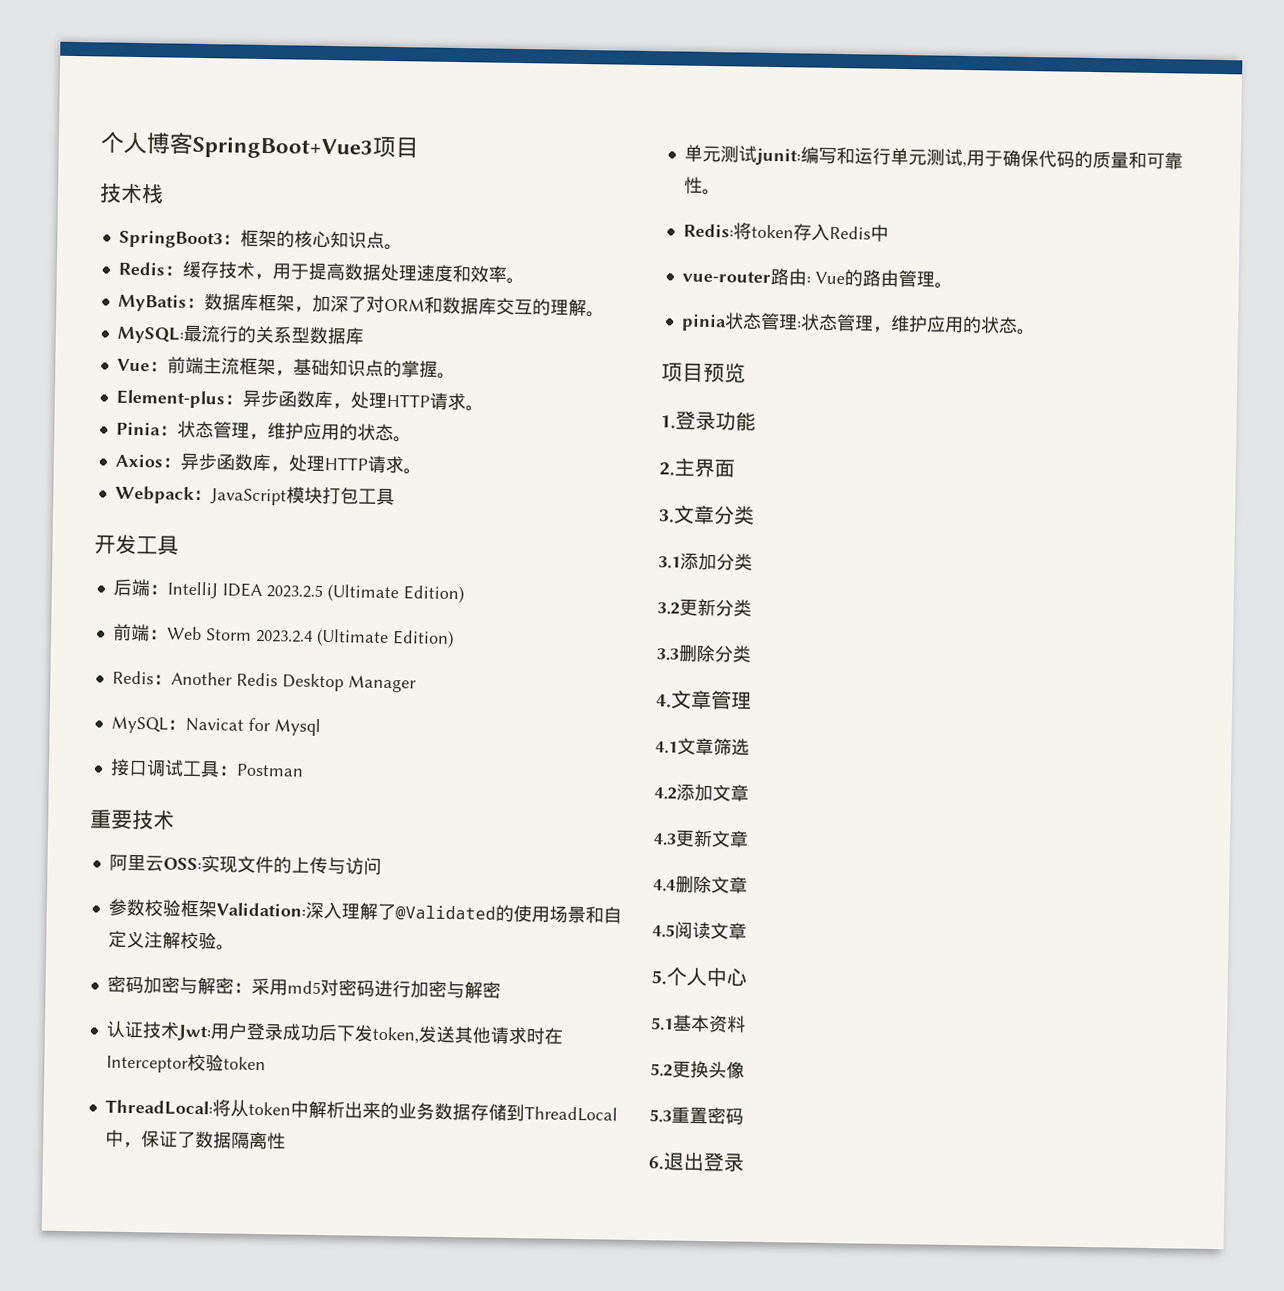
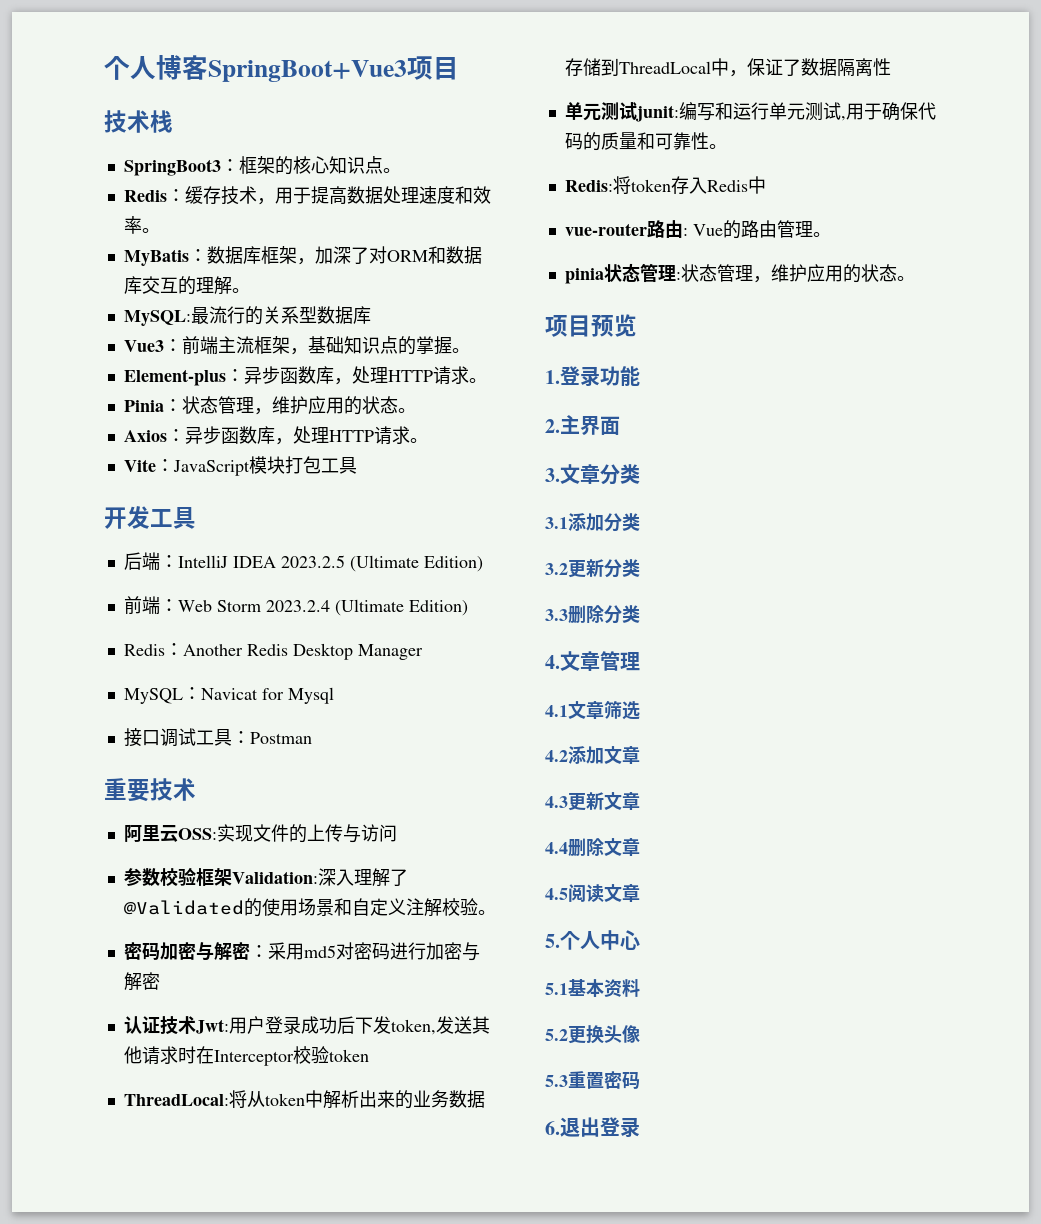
- Vue：前端主流框架，基础知识点的掌握。
+ Vue3：前端主流框架，基础知识点的掌握。
- Webpack：JavaScript模块打包工具
+ Vite：JavaScript模块打包工具

